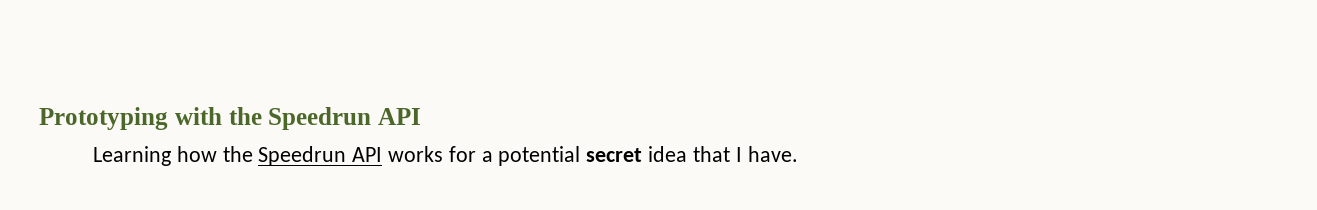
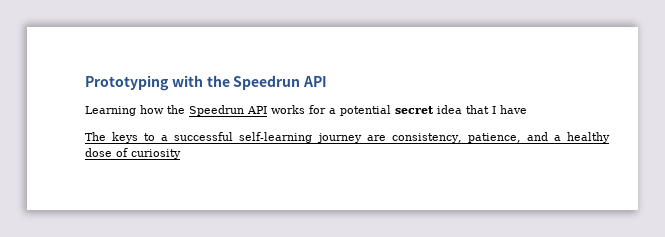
- Learning how the Speedrun API works for a potential secret idea that I have.
+ Learning how the Speedrun API works for a potential secret idea that I have
+ The keys to a successful self-learning journey are consistency, patience, and a healthy dose of curiosity

